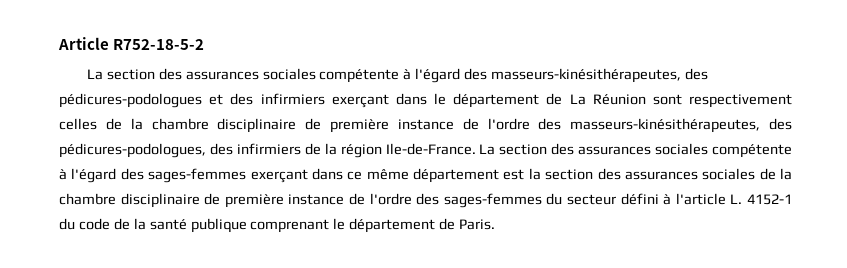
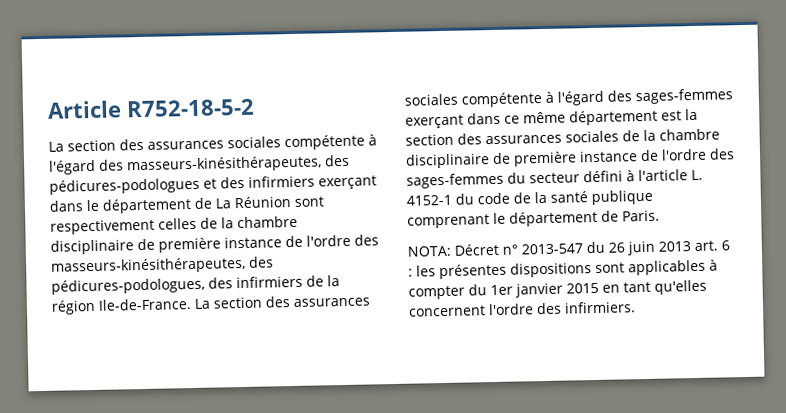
+ NOTA: Décret n° 2013-547 du 26 juin 2013 art. 6 : les présentes dispositions sont applicables à compter du 1er janvier 2015 en tant qu'elles concernent l'ordre des infirmiers.

